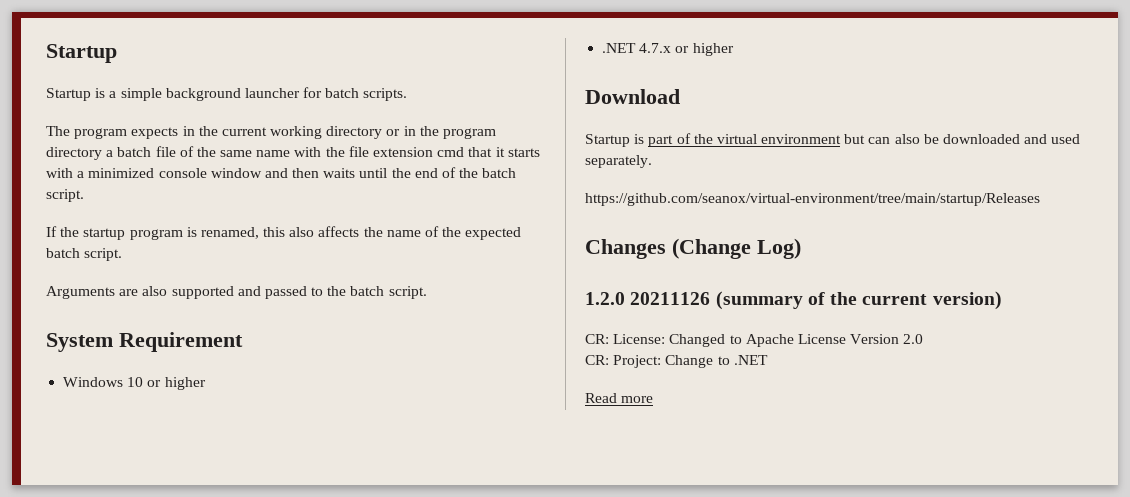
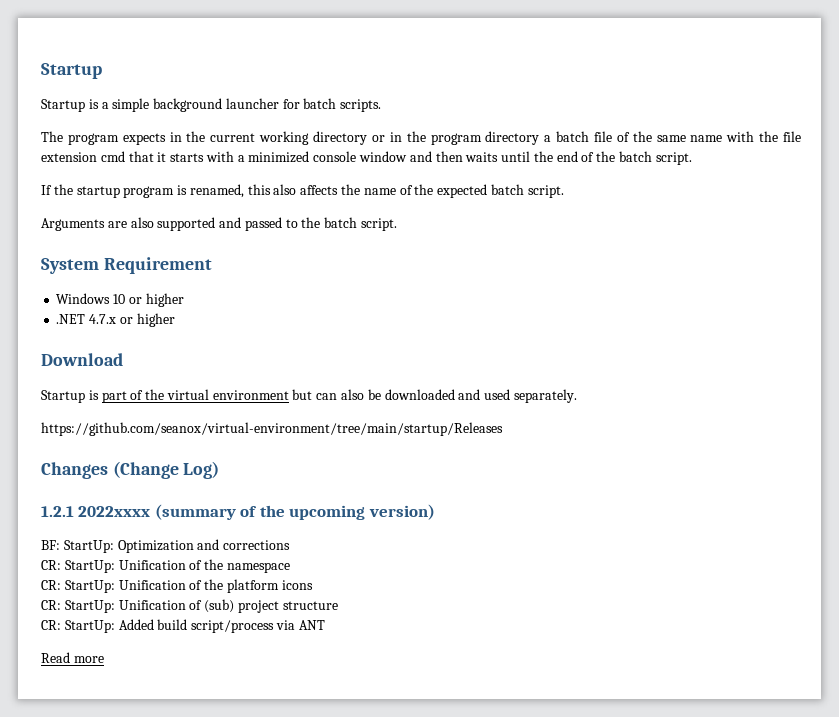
- 1.2.0 20211126 (summary of the current version)
+ 1.2.1 2022xxxx (summary of the upcoming version)
- CR: License: Changed to Apache License Version 2.0
- CR: Project: Change to .NET
+ BF: StartUp: Optimization and corrections
+ CR: StartUp: Unification of the namespace
+ CR: StartUp: Unification of the platform icons
+ CR: StartUp: Unification of (sub) project structure
+ CR: StartUp: Added build script/process via ANT

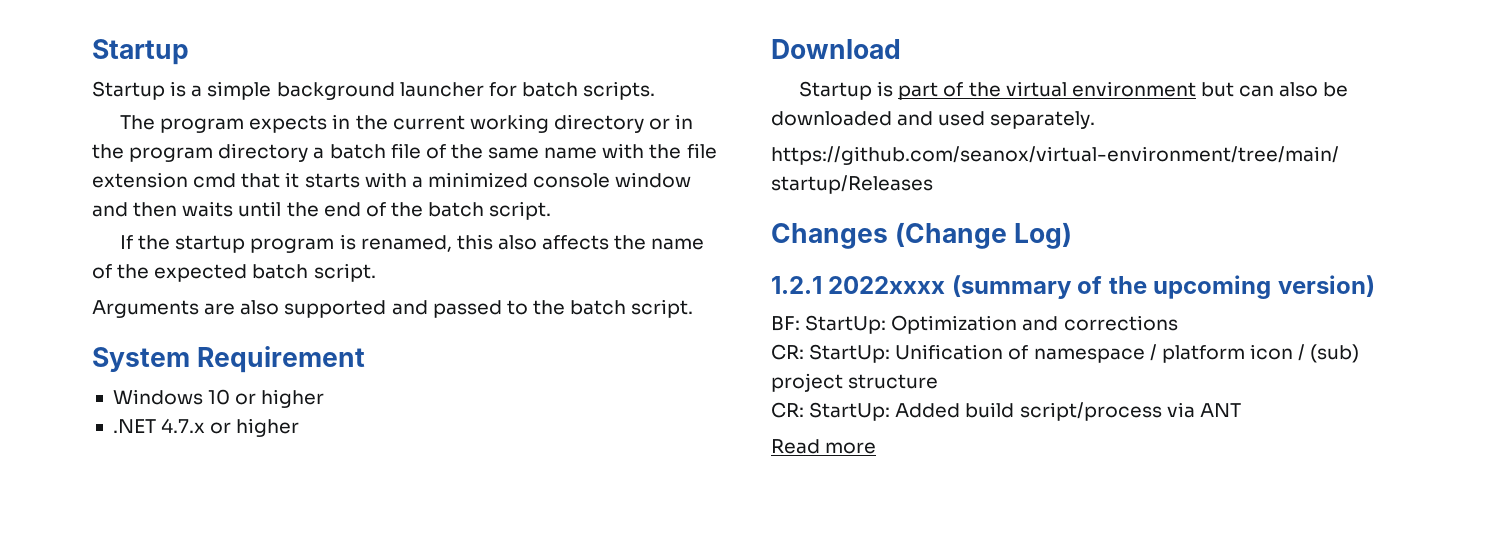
- CR: StartUp: Unification of the namespace
- CR: StartUp: Unification of the platform icons
- CR: StartUp: Unification of (sub) project structure
+ CR: StartUp: Unification of namespace / platform icon / (sub) project structure

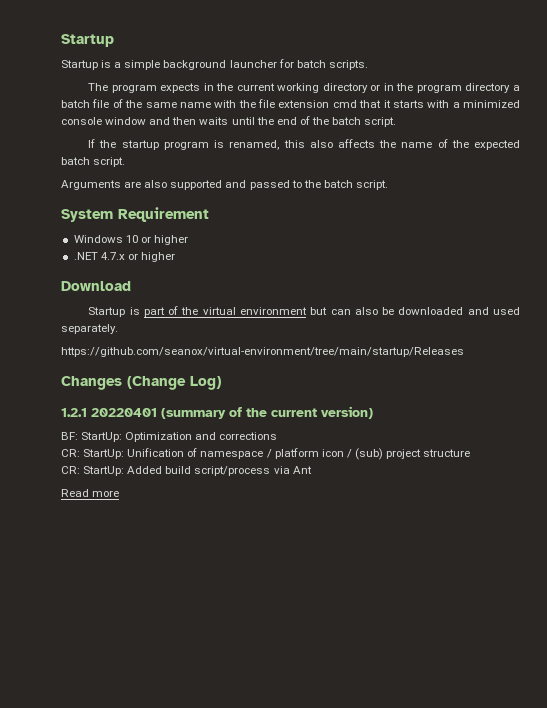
- 1.2.1 2022xxxx (summary of the upcoming version)
+ 1.2.1 20220401 (summary of the current version)
- CR: StartUp: Added build script/process via ANT
+ CR: StartUp: Added build script/process via Ant

